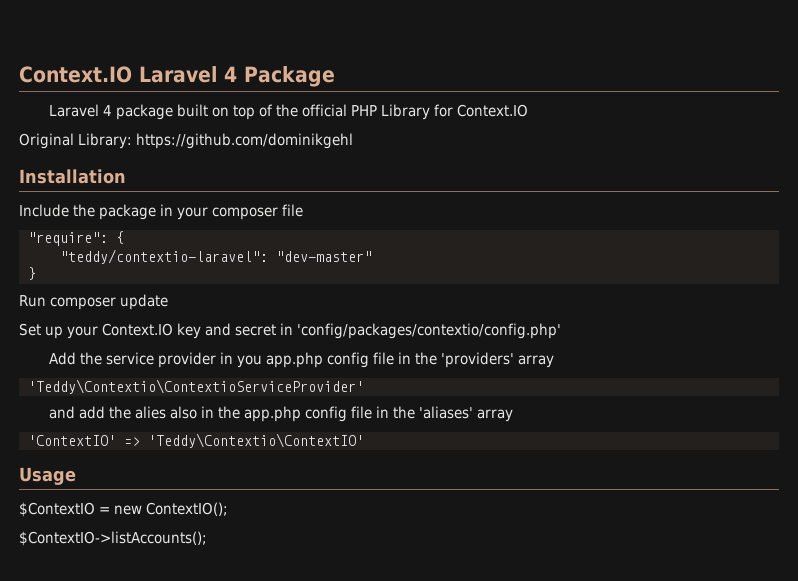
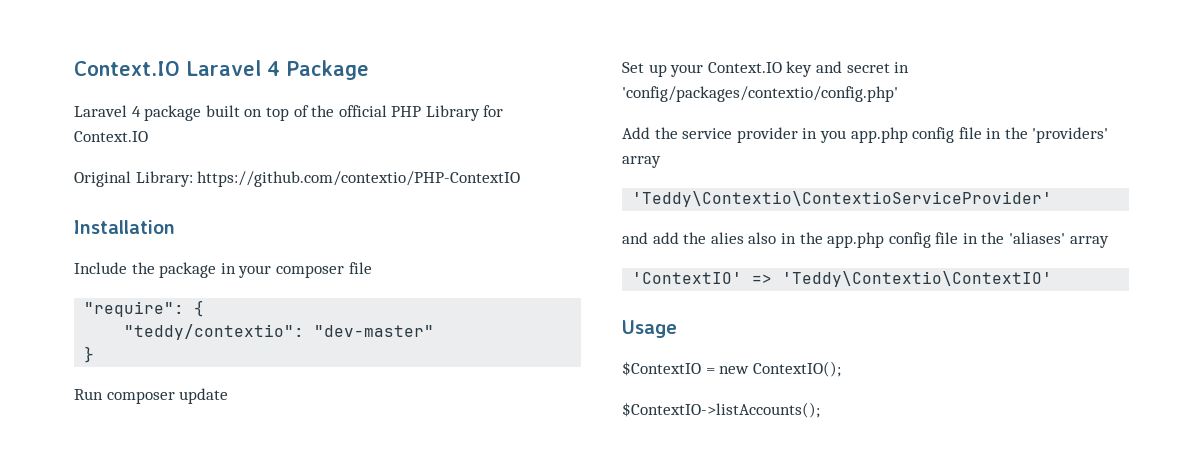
- Original Library: https://github.com/dominikgehl
+ Original Library: https://github.com/contextio/PHP-ContextIO
- "teddy/contextio-laravel": "dev-master"
+ "teddy/contextio": "dev-master"

